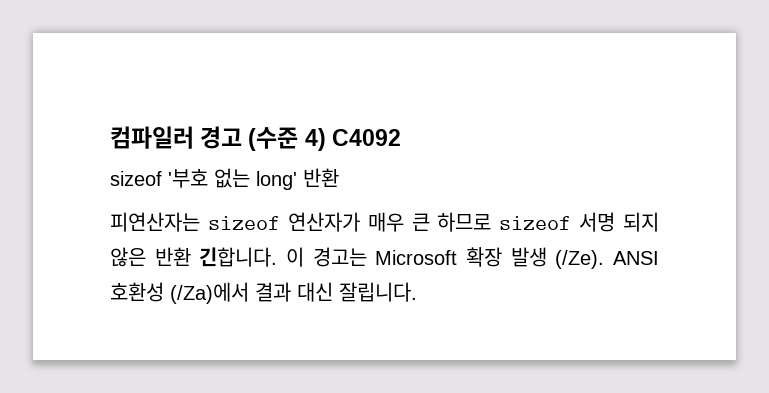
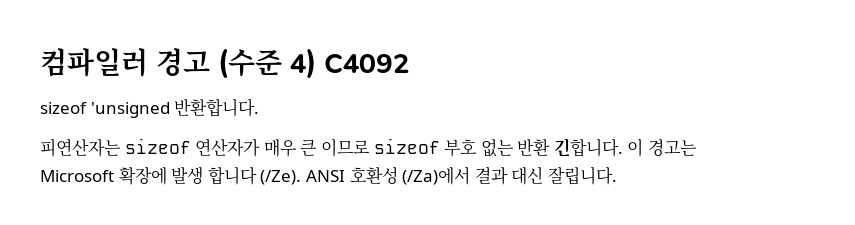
- sizeof '부호 없는 long' 반환
+ sizeof 'unsigned 반환합니다.
- 피연산자는 sizeof 연산자가 매우 큰 하므로 sizeof 서명 되지 않은 반환 긴합니다.
+ 피연산자는 sizeof 연산자가 매우 큰 이므로 sizeof 부호 없는 반환 긴합니다.
- 이 경고는 Microsoft 확장 발생 (/Ze).
+ 이 경고는 Microsoft 확장에 발생 합니다 (/Ze).

